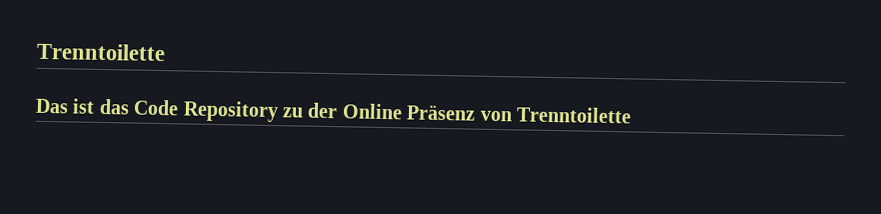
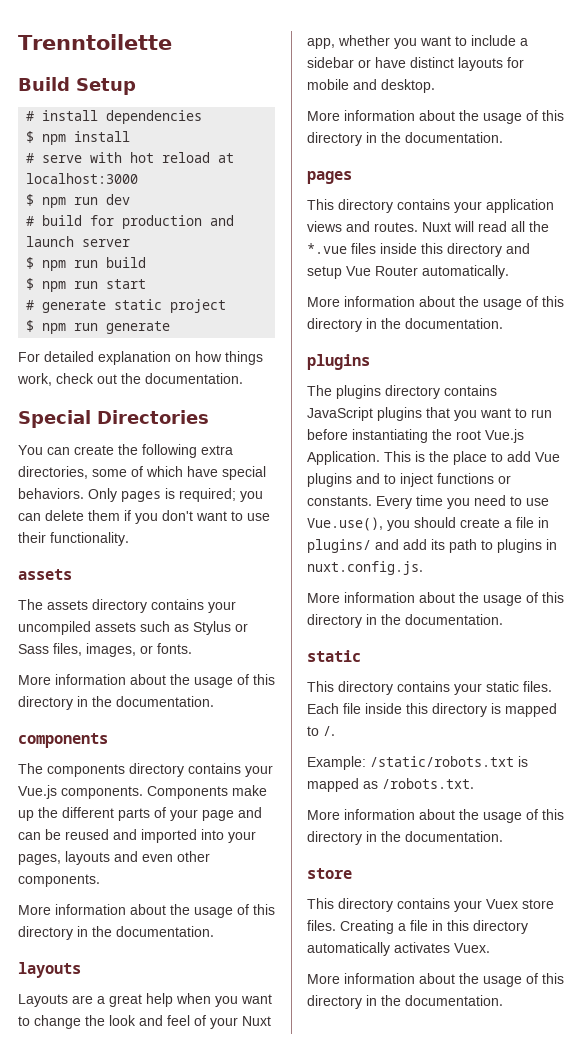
- Das ist das Code Repository zu der Online Präsenz von Trenntoilette
+ Build Setup
+ # install dependencies
+ $ npm install
+ # serve with hot reload at localhost:3000
+ $ npm run dev
+ # build for production and launch server
+ $ npm run build
+ $ npm run start
+ # generate static project
+ $ npm run generate
+ For detailed explanation on how things work, check out the documentation.
+ Special Directories
+ You can create the following extra directories, some of which have special behaviors. Only pages is required; you can delete them if you don't want to use their functionality.
+ assets
+ The assets directory contains your uncompiled assets such as Stylus or Sass files, images, or fonts.
+ More information about the usage of this directory in the documentation.
+ components
+ The components directory contains your Vue.js components. Components make up the different parts of your page and can be reused and imported into your pages, layouts and even other components.
+ More information about the usage of this directory in the documentation.
+ layouts
+ Layouts are a great help when you want to change the look and feel of your Nuxt app, whether you want to include a sidebar or have distinct layouts for mobile and desktop.
+ More information about the usage of this directory in the documentation.
+ pages
+ This directory contains your application views and routes. Nuxt will read all the *.vue files inside this directory and setup Vue Router automatically.
+ More information about the usage of this directory in the documentation.
+ plugins
+ The plugins directory contains JavaScript plugins that you want to run before instantiating the root Vue.js Application. This is the place to add Vue plugins and to inject functions or constants. Every time you need to use Vue.use(), you should create a file in plugins/ and add its path to plugins in nuxt.config.js.
+ More information about the usage of this directory in the documentation.
+ static
+ This directory contains your static files. Each file inside this directory is mapped to /.
+ Example: /static/robots.txt is mapped as /robots.txt.
+ More information about the usage of this directory in the documentation.
+ store
+ This directory contains your Vuex store files. Creating a file in this directory automatically activates Vuex.
+ More information about the usage of this directory in the documentation.

